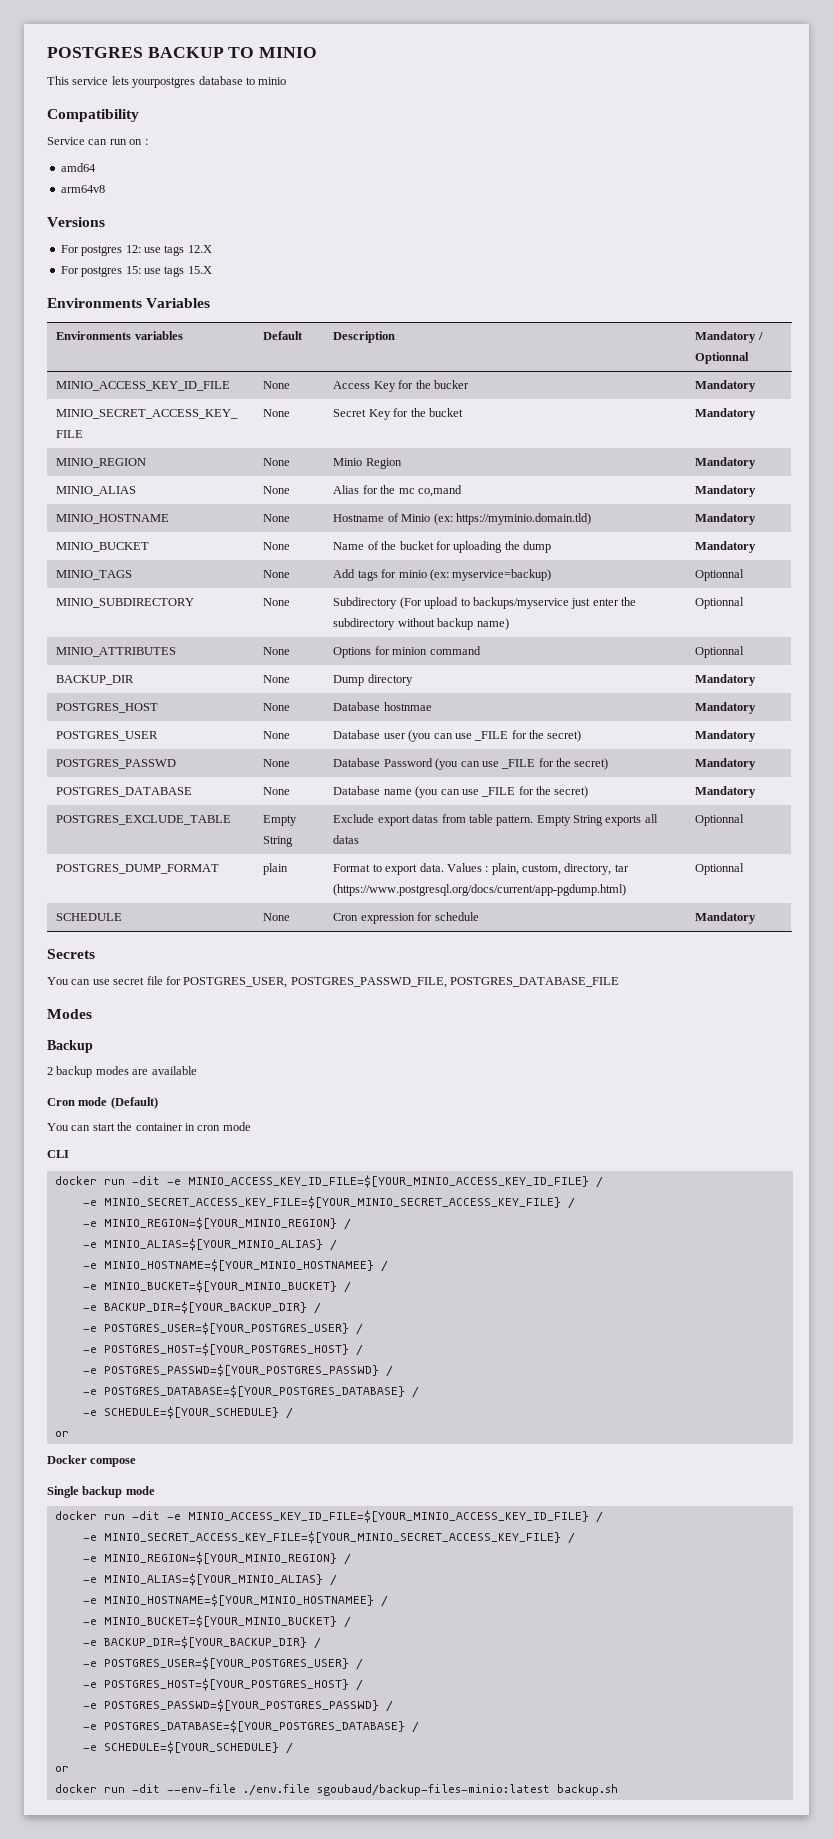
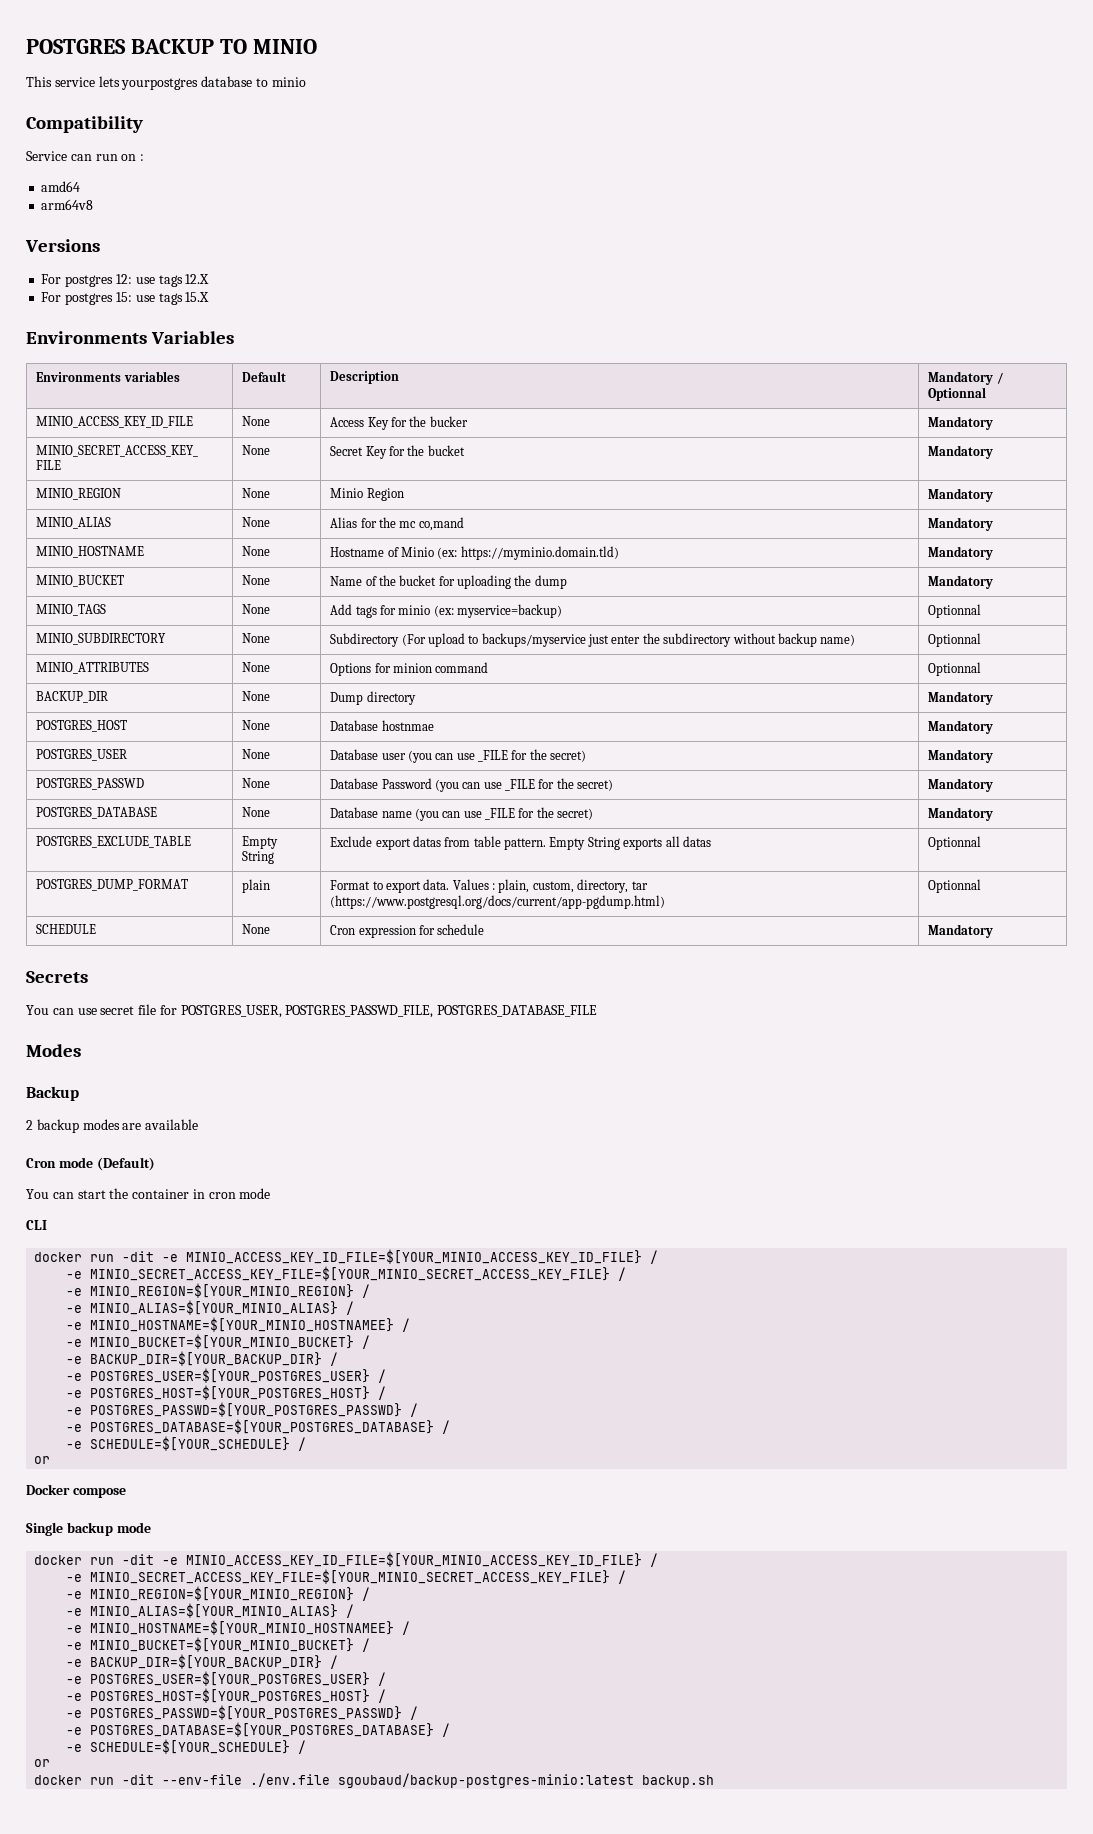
- docker run -dit --env-file ./env.file sgoubaud/backup-files-minio:latest backup.sh
+ docker run -dit --env-file ./env.file sgoubaud/backup-postgres-minio:latest backup.sh

